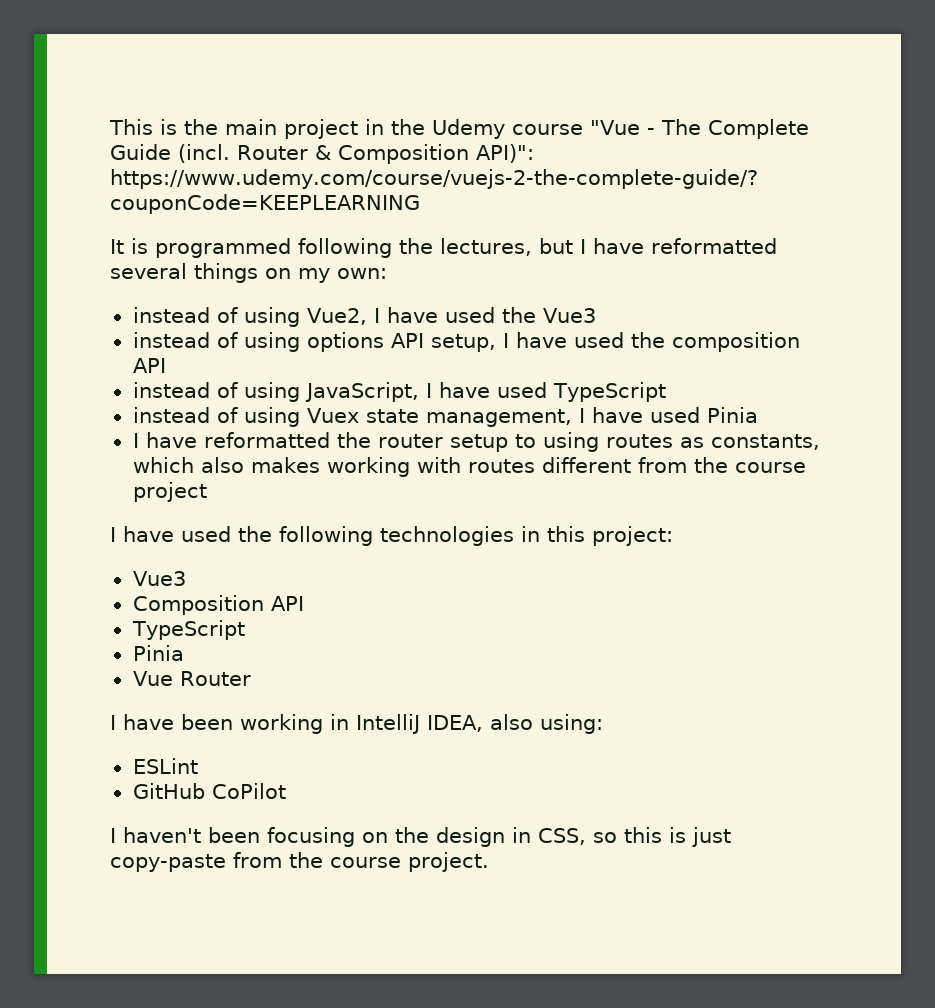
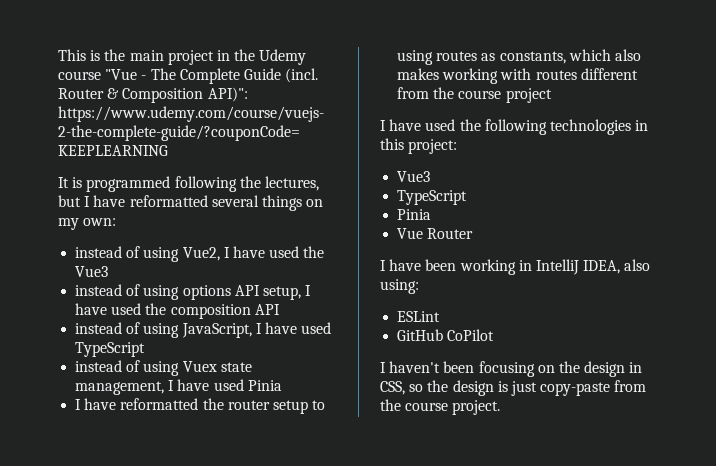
- Composition API
- I haven't been focusing on the design in CSS, so this is just copy-paste from the course project.
+ I haven't been focusing on the design in CSS, so the design is just copy-paste from the course project.

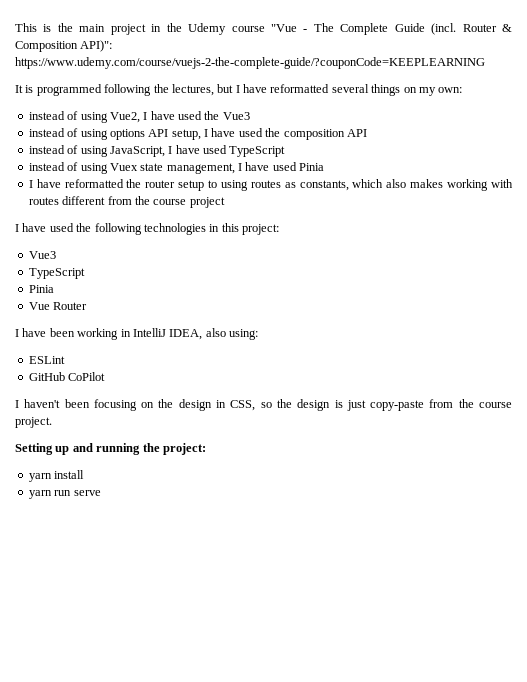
+ Setting up and running the project:
+ yarn install
+ yarn run serve

